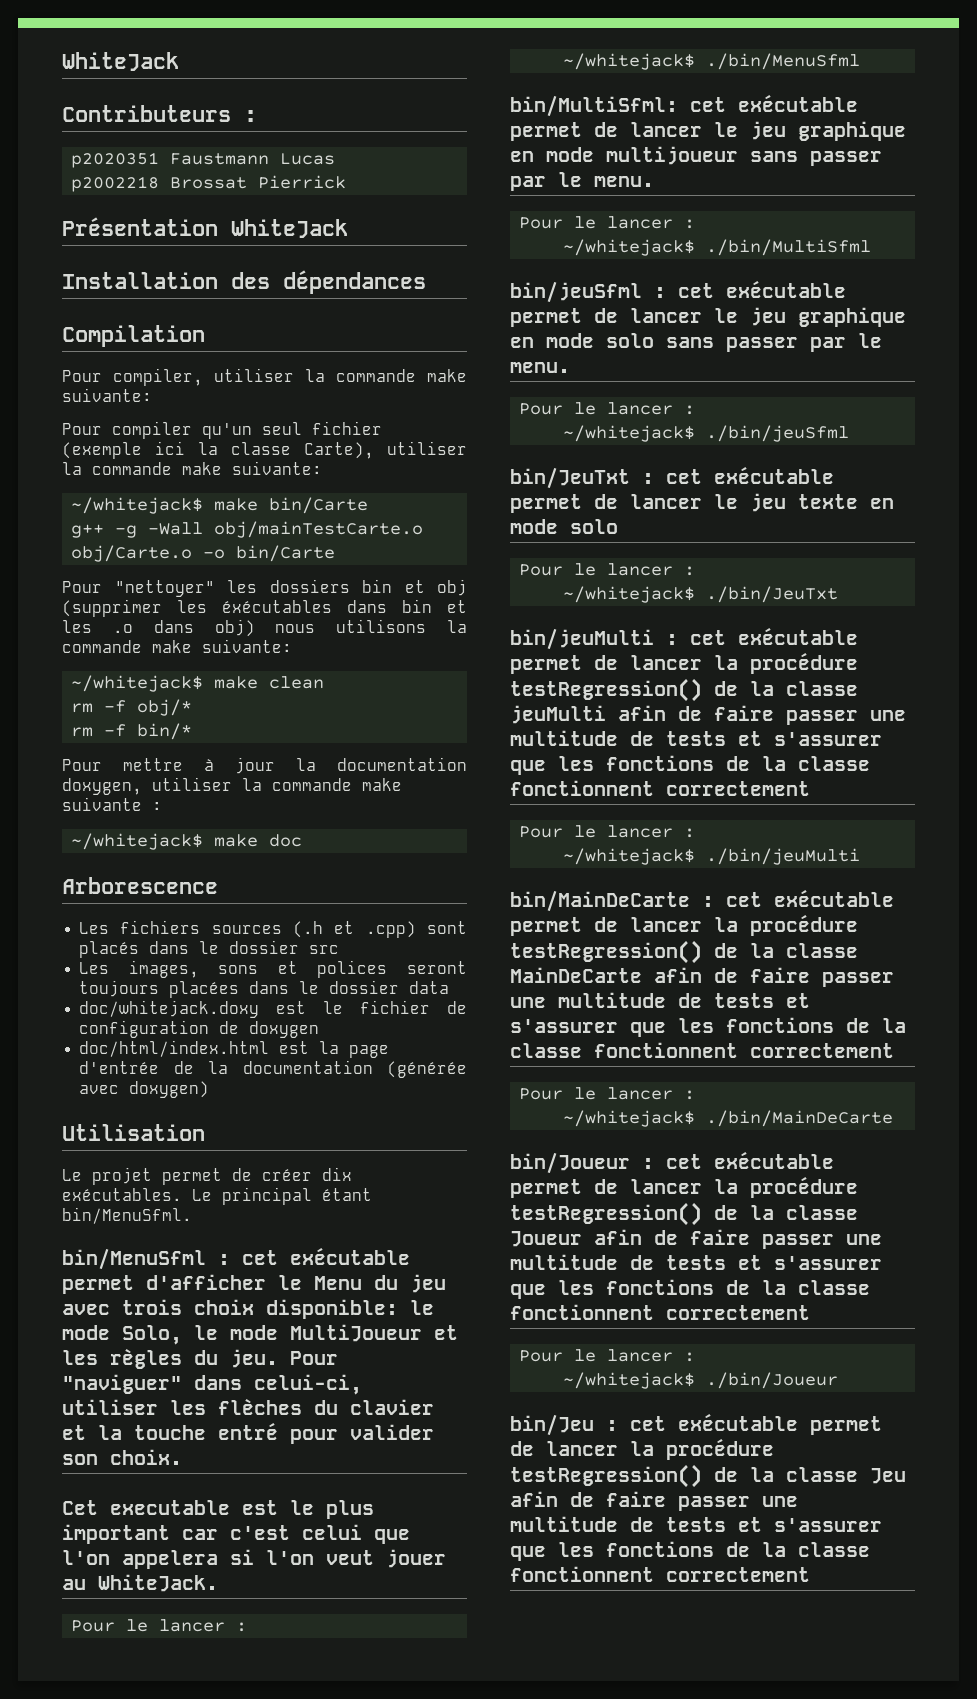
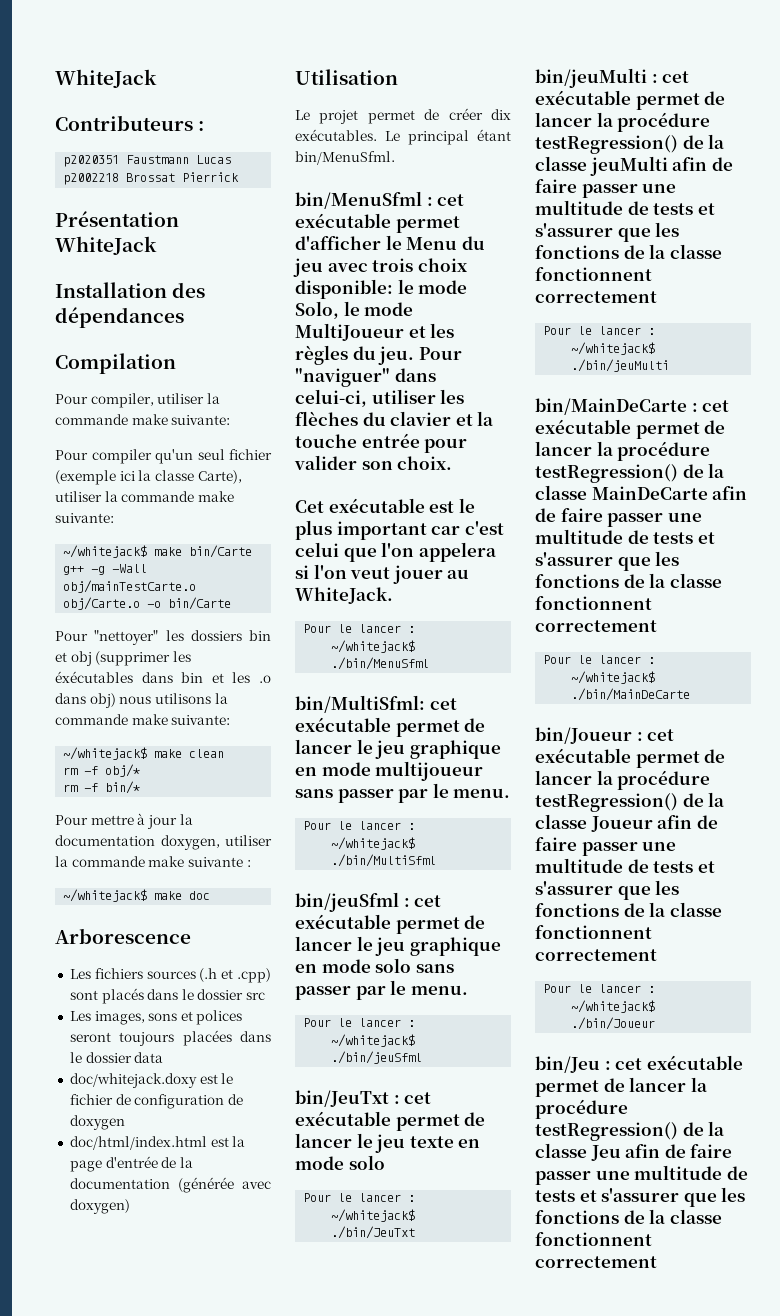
- Pour "naviguer" dans celui-ci, utiliser les flèches du clavier et la touche entré pour valider son choix.
+ Pour "naviguer" dans celui-ci, utiliser les flèches du clavier et la touche entrée pour valider son choix.
- Cet executable est le plus important car c'est celui que l'on appelera si l'on veut jouer au WhiteJack.
+ Cet exécutable est le plus important car c'est celui que l'on appelera si l'on veut jouer au WhiteJack.

